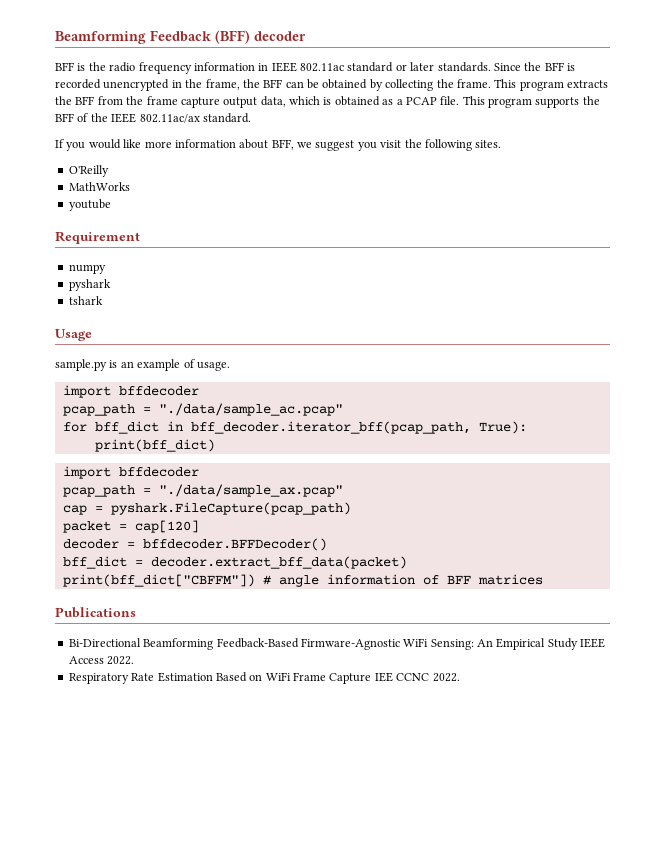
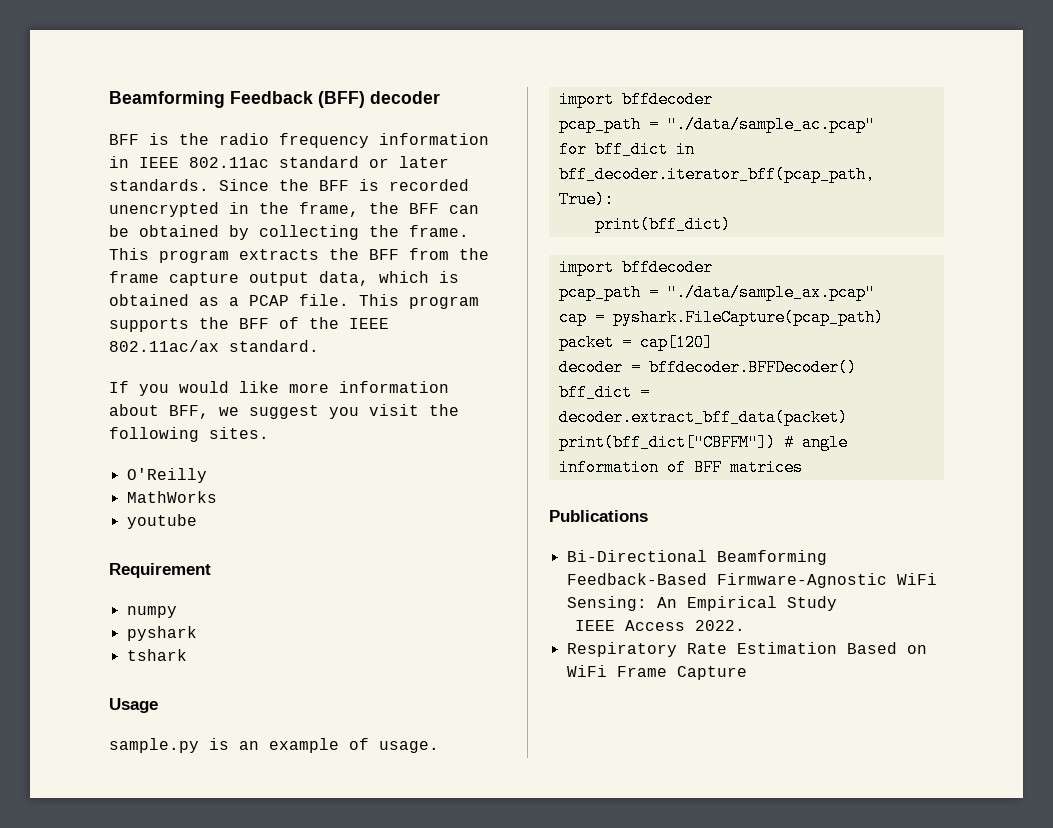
- Bi-Directional Beamforming Feedback-Based Firmware-Agnostic WiFi Sensing: An Empirical Study IEEE Access 2022.
+ Bi-Directional Beamforming Feedback-Based Firmware-Agnostic WiFi Sensing: An Empirical Study
+ IEEE Access 2022.
- Respiratory Rate Estimation Based on WiFi Frame Capture IEE CCNC 2022.
+ Respiratory Rate Estimation Based on WiFi Frame Capture

